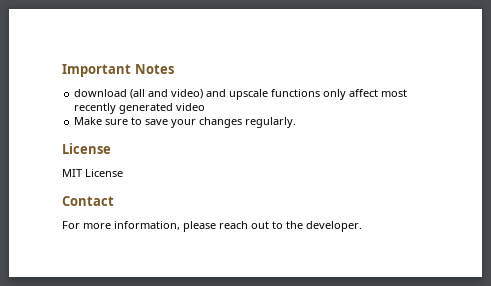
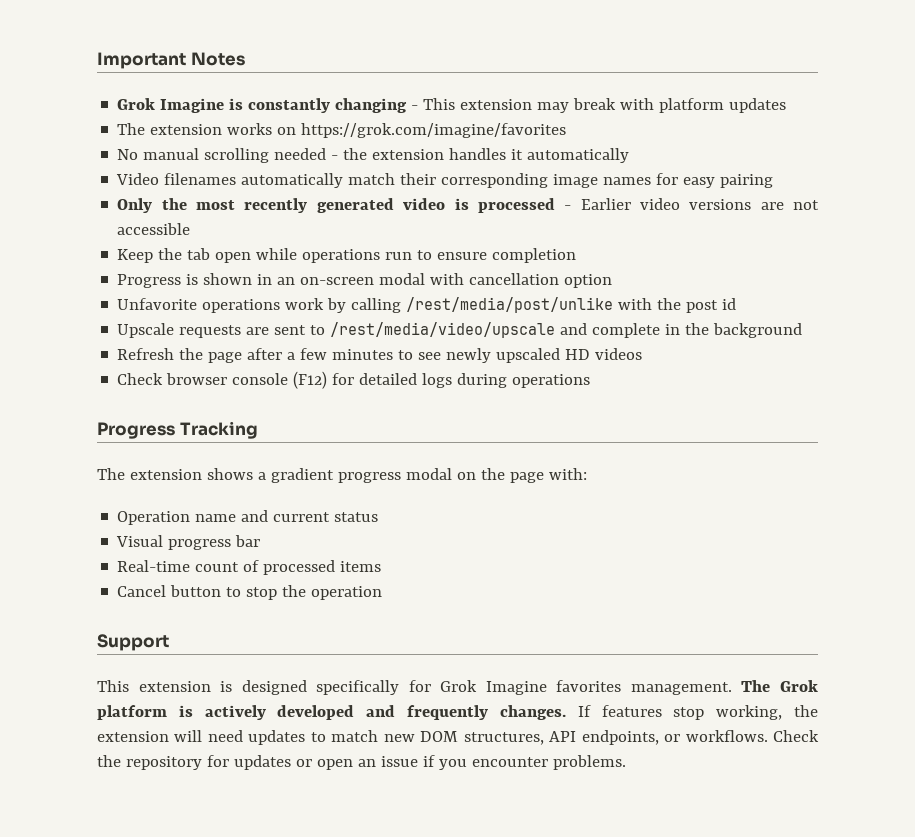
- download (all and video) and upscale functions only affect most recently generated video
- Make sure to save your changes regularly.
- License
- MIT License
- Contact
- For more information, please reach out to the developer.
+ Grok Imagine is constantly changing - This extension may break with platform updates
+ The extension works on https://grok.com/imagine/favorites
+ No manual scrolling needed - the extension handles it automatically
+ Video filenames automatically match their corresponding image names for easy pairing
+ Only the most recently generated video is processed - Earlier video versions are not accessible
+ Keep the tab open while operations run to ensure completion
+ Progress is shown in an on-screen modal with cancellation option
+ Unfavorite operations work by calling /rest/media/post/unlike with the post id
+ Upscale requests are sent to /rest/media/video/upscale and complete in the background
+ Refresh the page after a few minutes to see newly upscaled HD videos
+ Check browser console (F12) for detailed logs during operations
+ Progress Tracking
+ The extension shows a gradient progress modal on the page with:
+ Operation name and current status
+ Visual progress bar
+ Real-time count of processed items
+ Cancel button to stop the operation
+ Support
+ This extension is designed specifically for Grok Imagine favorites management. The Grok platform is actively developed and frequently changes. If features stop working, the extension will need updates to match new DOM structures, API endpoints, or workflows. Check the repository for updates or open an issue if you encounter problems.

